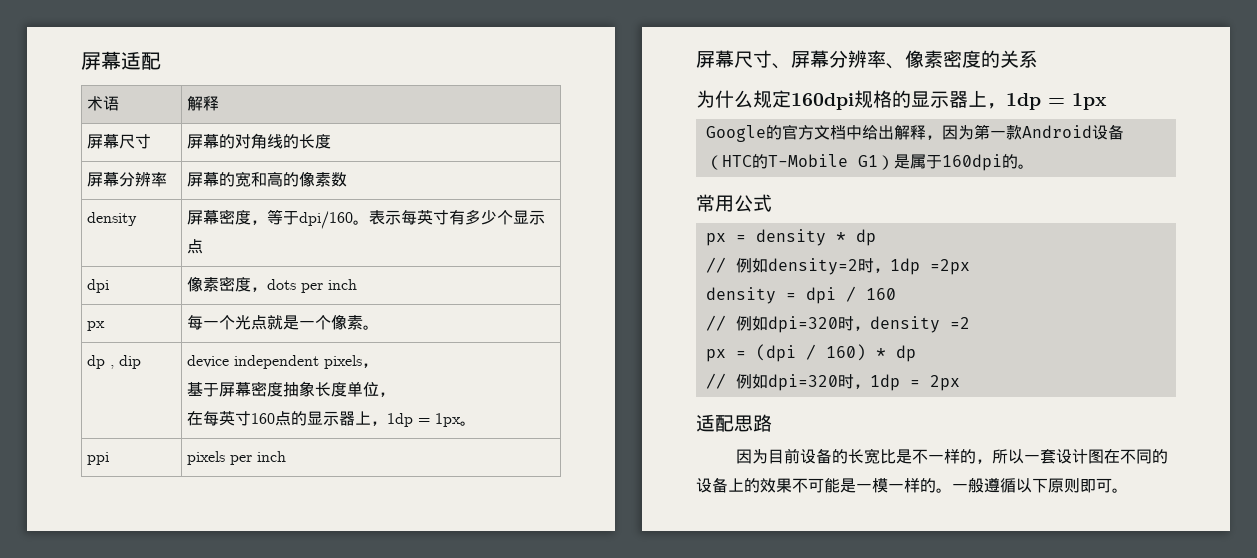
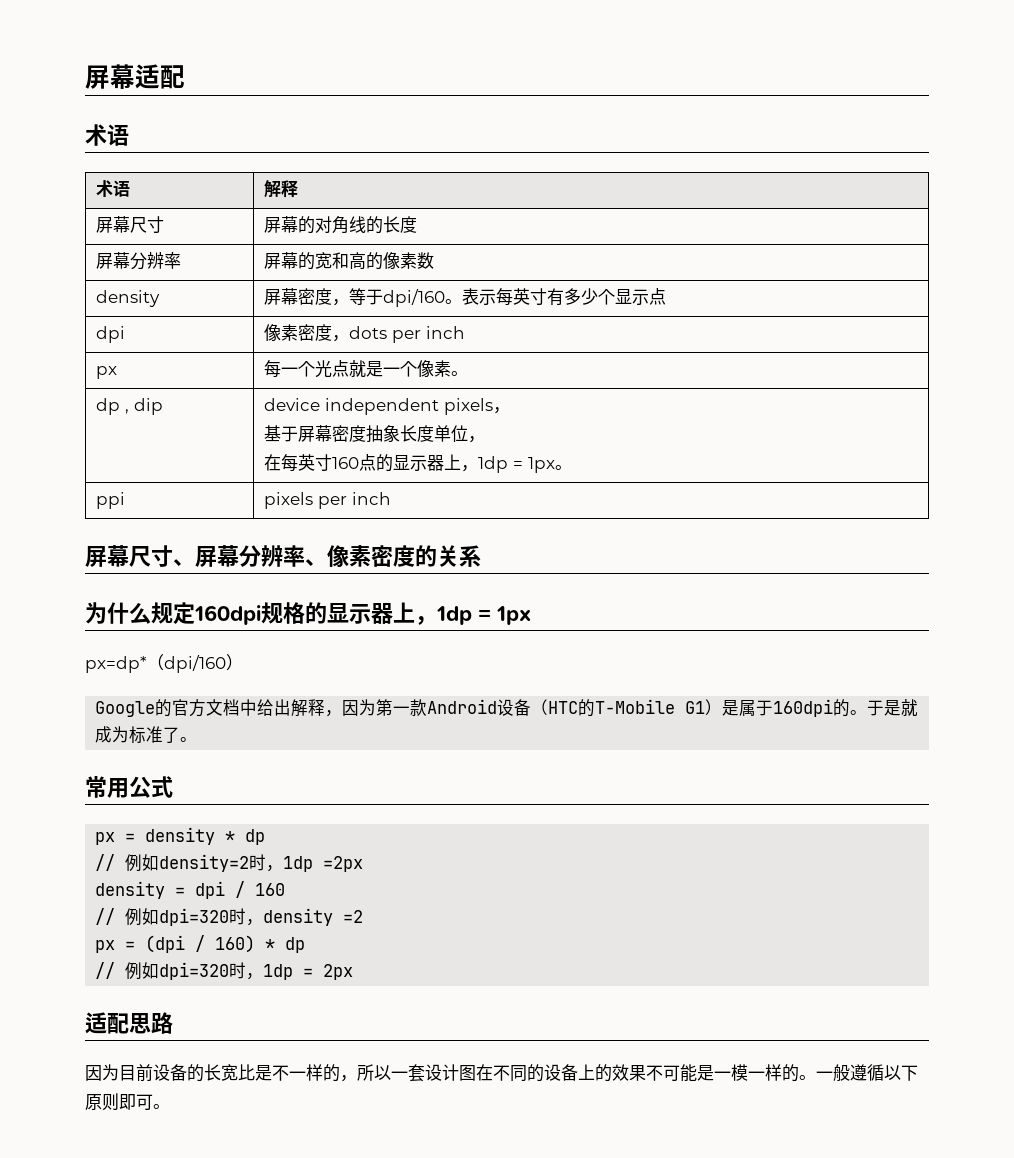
  屏幕适配
+ 术语
+ px=dp*（dpi/160）
+ 于是就成为标准了。

